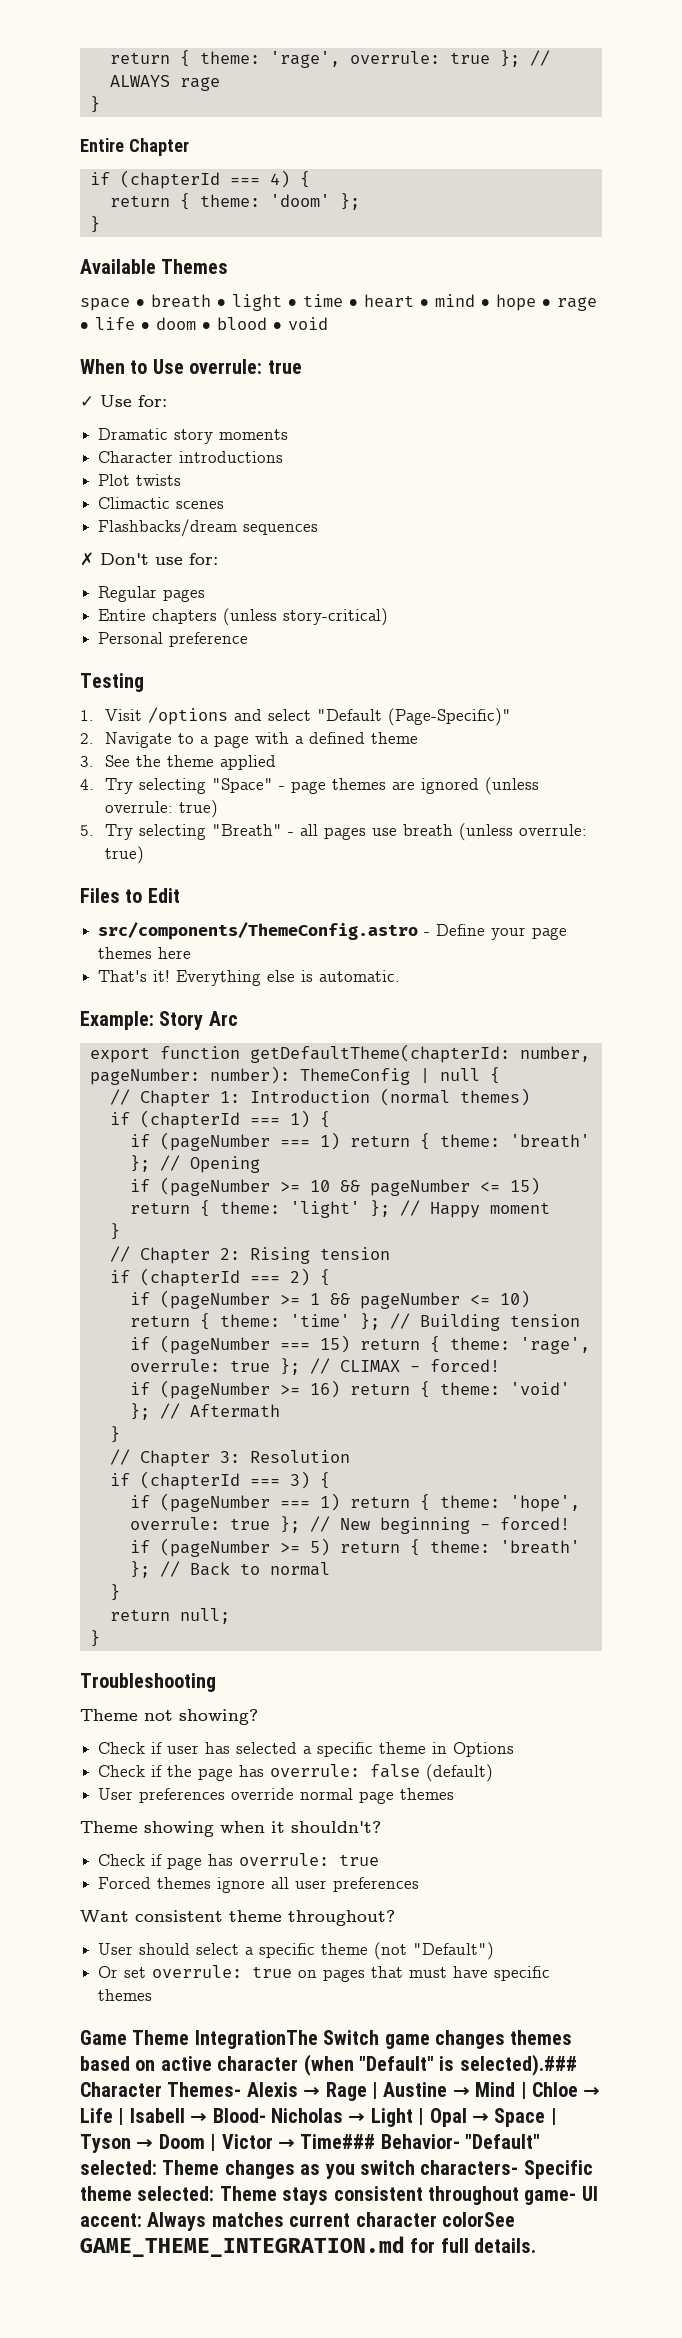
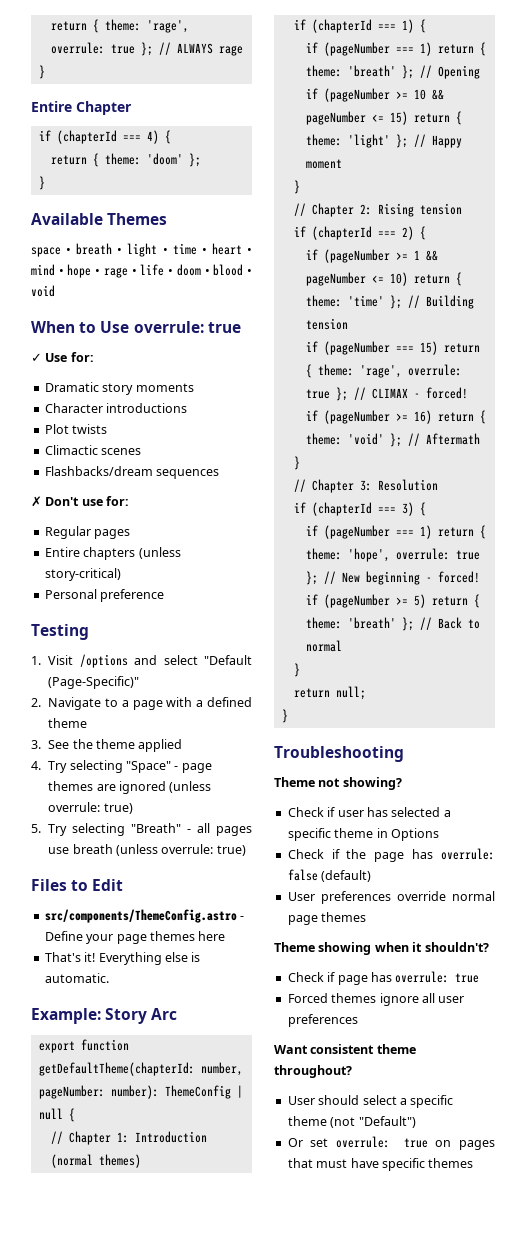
- Game Theme IntegrationThe Switch game changes themes based on active character (when "Default" is selected).### Character Themes- Alexis → Rage | Austine → Mind | Chloe → Life | Isabell → Blood- Nicholas → Light | Opal → Space | Tyson → Doom | Victor → Time### Behavior- "Default" selected: Theme changes as you switch characters- Specific theme selected: Theme stays consistent throughout game- UI accent: Always matches current character colorSee GAME_THEME_INTEGRATION.md for full details.

